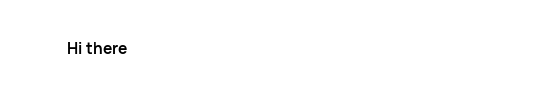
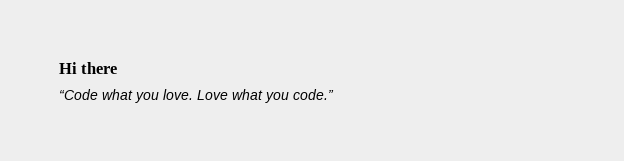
+ “Code what you love. Love what you code.”

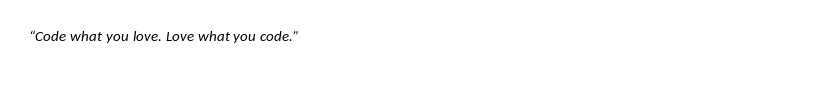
- Hi there

